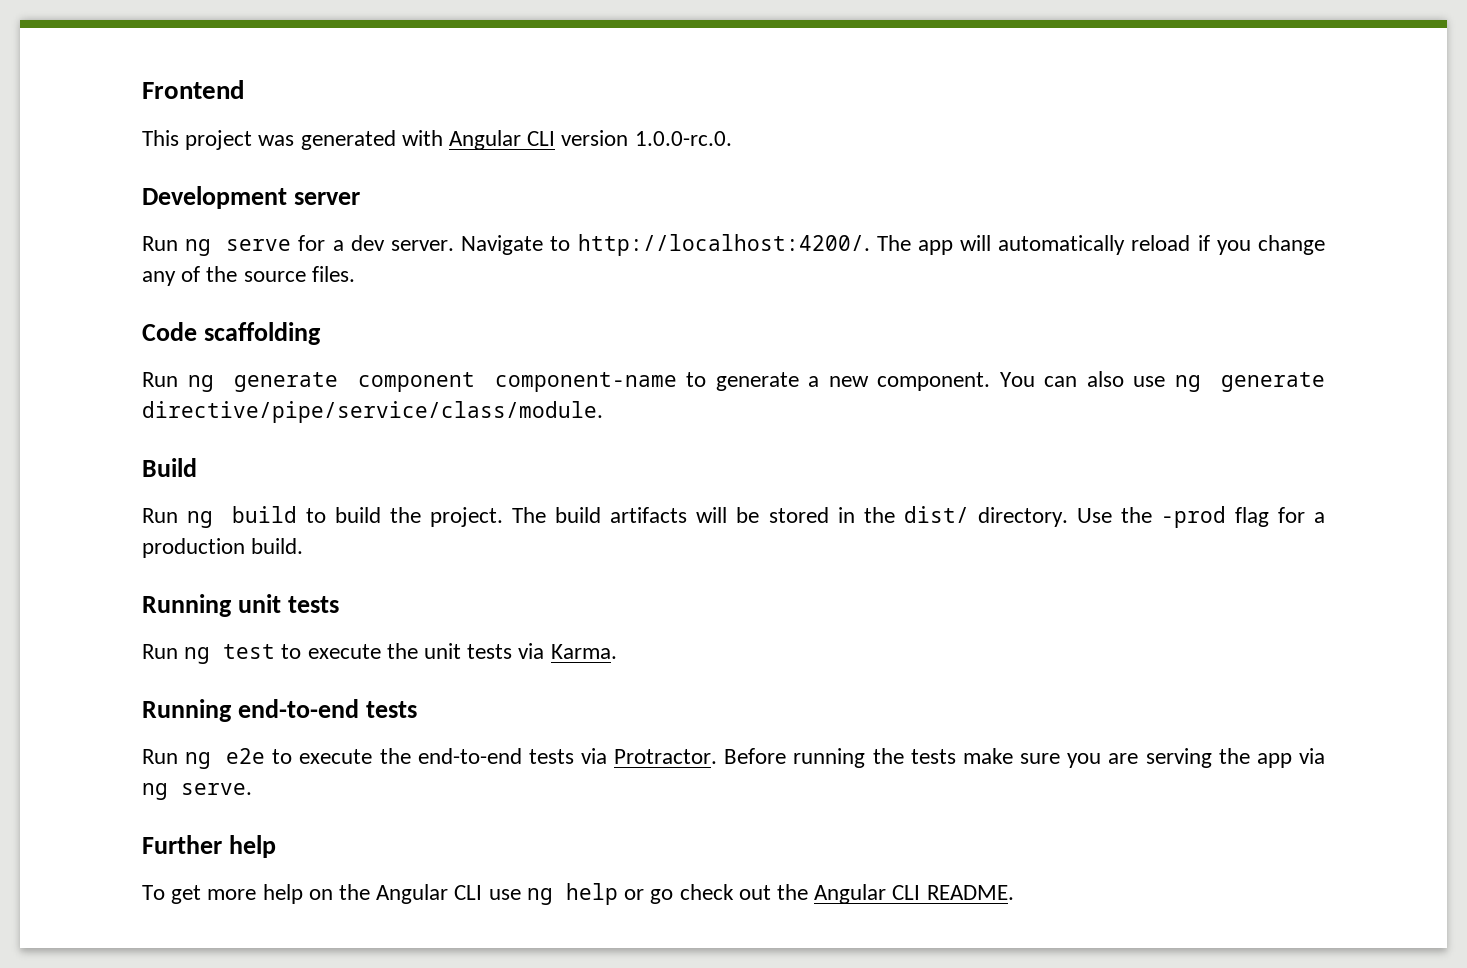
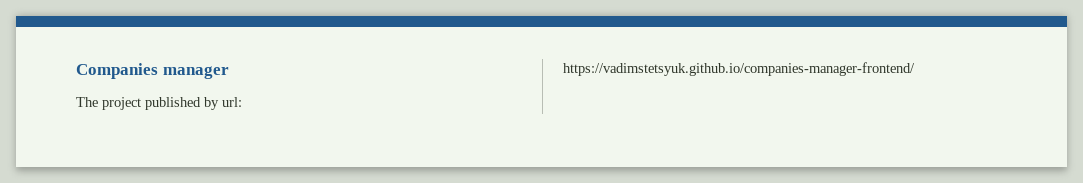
- Frontend
- This project was generated with Angular CLI version 1.0.0-rc.0.
- Development server
- Run ng serve for a dev server. Navigate to http://localhost:4200/. The app will automatically reload if you change any of the source files.
- Code scaffolding
- Run ng generate component component-name to generate a new component. You can also use ng generate directive/pipe/service/class/module.
- Build
- Run ng build to build the project. The build artifacts will be stored in the dist/ directory. Use the -prod flag for a production build.
- Running unit tests
- Run ng test to execute the unit tests via Karma.
- Running end-to-end tests
- Run ng e2e to execute the end-to-end tests via Protractor. Before running the tests make sure you are serving the app via ng serve.
- Further help
- To get more help on the Angular CLI use ng help or go check out the Angular CLI README.
+ Companies manager
+ The project published by url: https://vadimstetsyuk.github.io/companies-manager-frontend/

